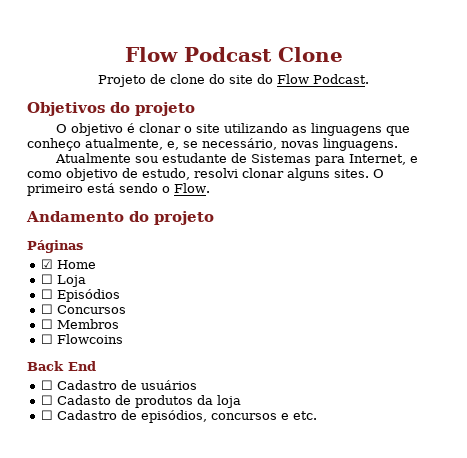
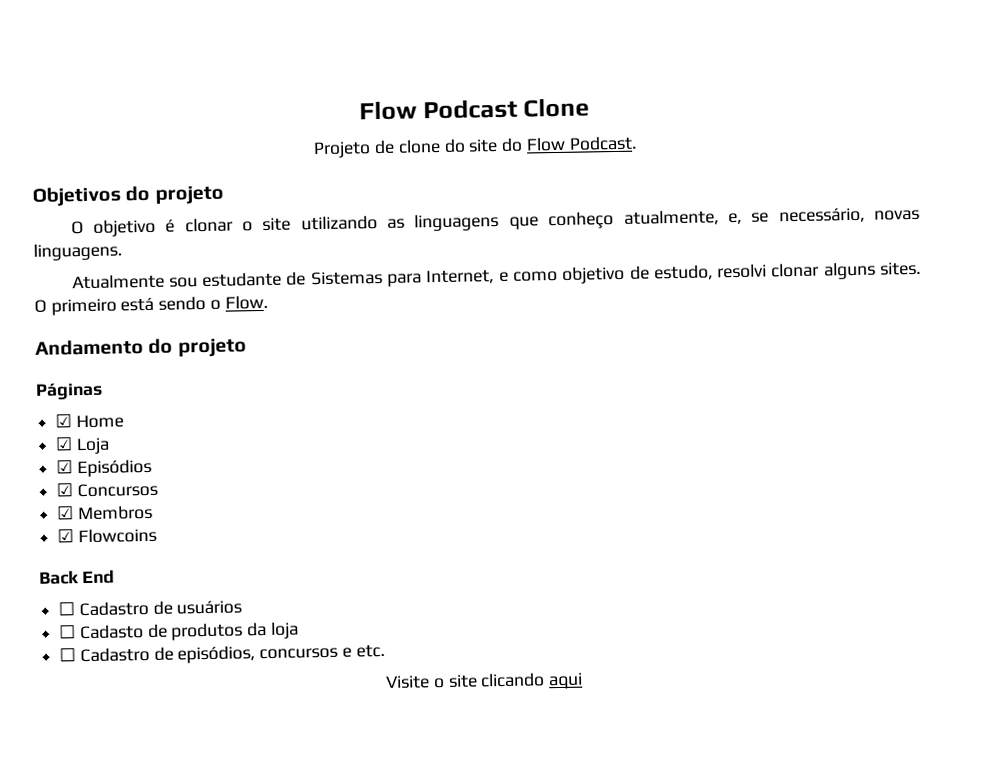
- ☐ Loja
+ ☑ Loja
- ☐ Episódios
+ ☑ Episódios
- ☐ Concursos
+ ☑ Concursos
- ☐ Membros
+ ☑ Membros
- ☐ Flowcoins
+ ☑ Flowcoins
+ Visite o site clicando aqui

